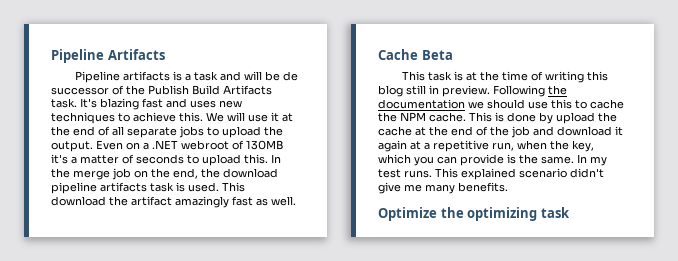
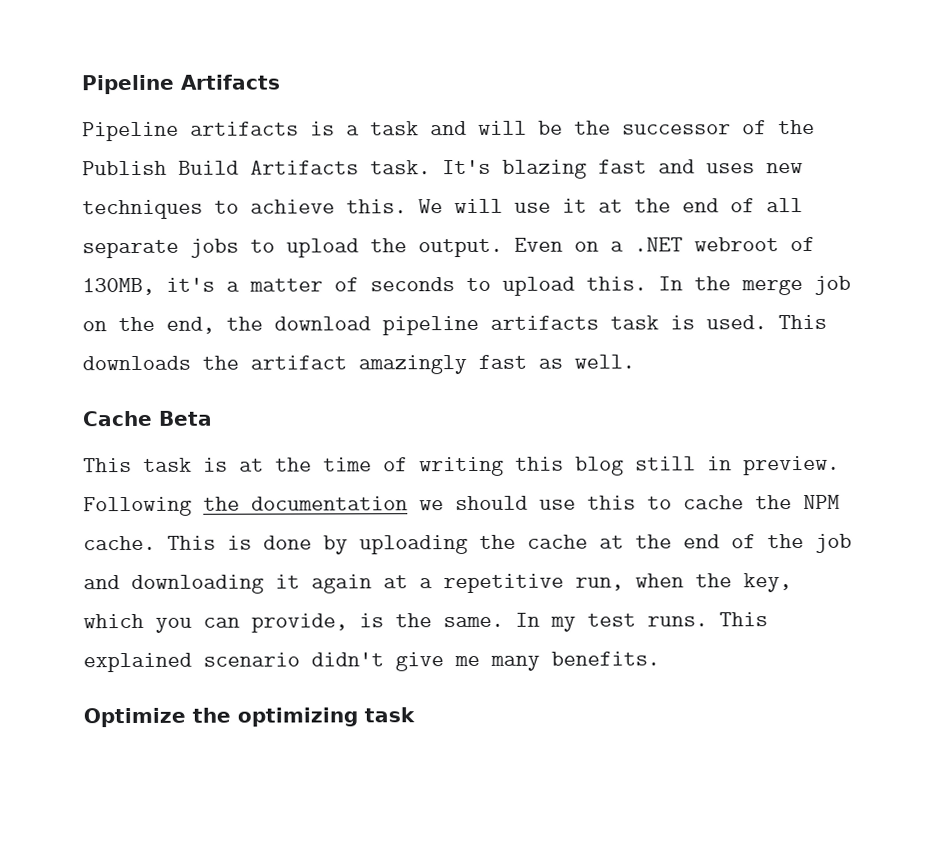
- Pipeline artifacts is a task and will be de successor of the Publish Build Artifacts task.
+ Pipeline artifacts is a task and will be the successor of the Publish Build Artifacts task.
- Even on a .NET webroot of 130MB it's a matter of seconds to upload this.
+ Even on a .NET webroot of 130MB, it's a matter of seconds to upload this.
- This download the artifact amazingly fast as well.
+ This downloads the artifact amazingly fast as well.
- This is done by upload the cache at the end of the job and download it again at a repetitive run, when the key, which you can provide is the same.
+ This is done by uploading the cache at the end of the job and downloading it again at a repetitive run, when the key, which you can provide, is the same.

